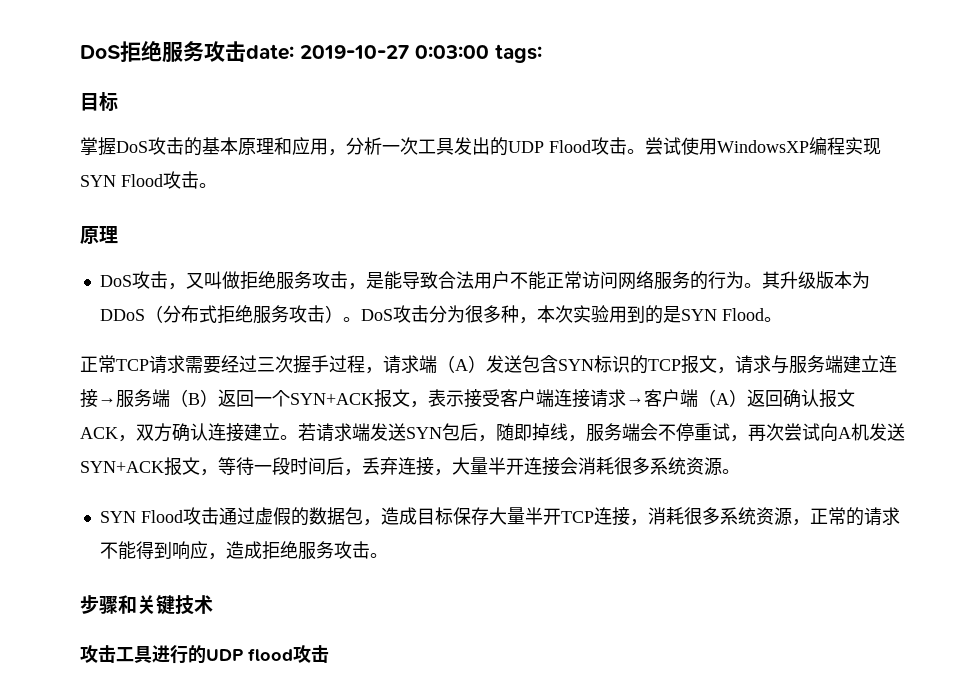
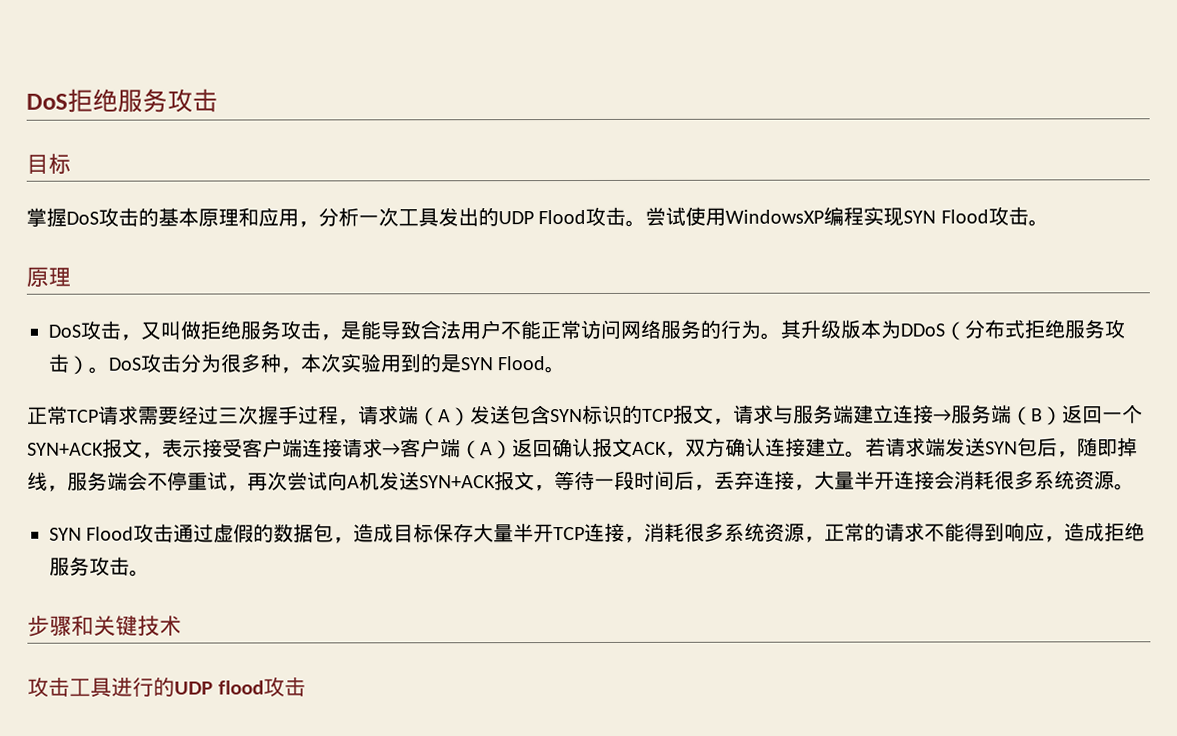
- DoS拒绝服务攻击date: 2019-10-27 0:03:00 tags:
+ DoS拒绝服务攻击

